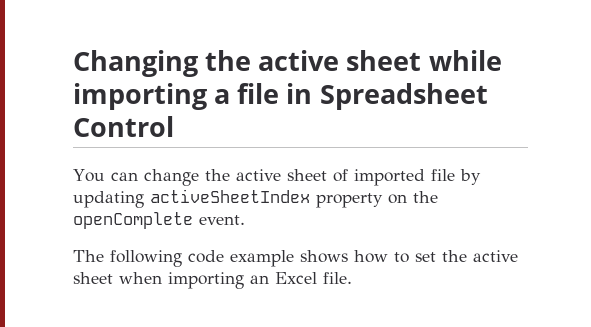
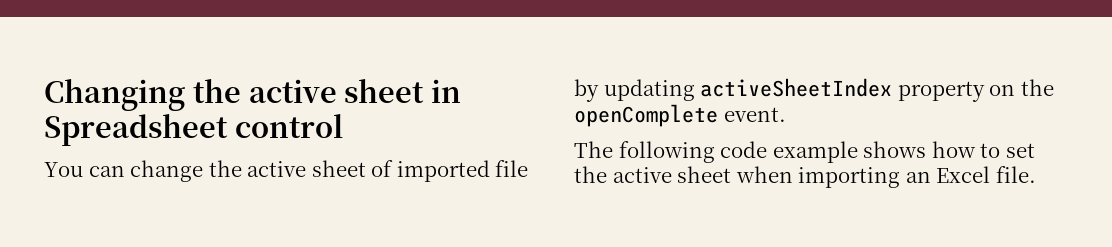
- Changing the active sheet while importing a file in Spreadsheet Control
+ Changing the active sheet in Spreadsheet control

